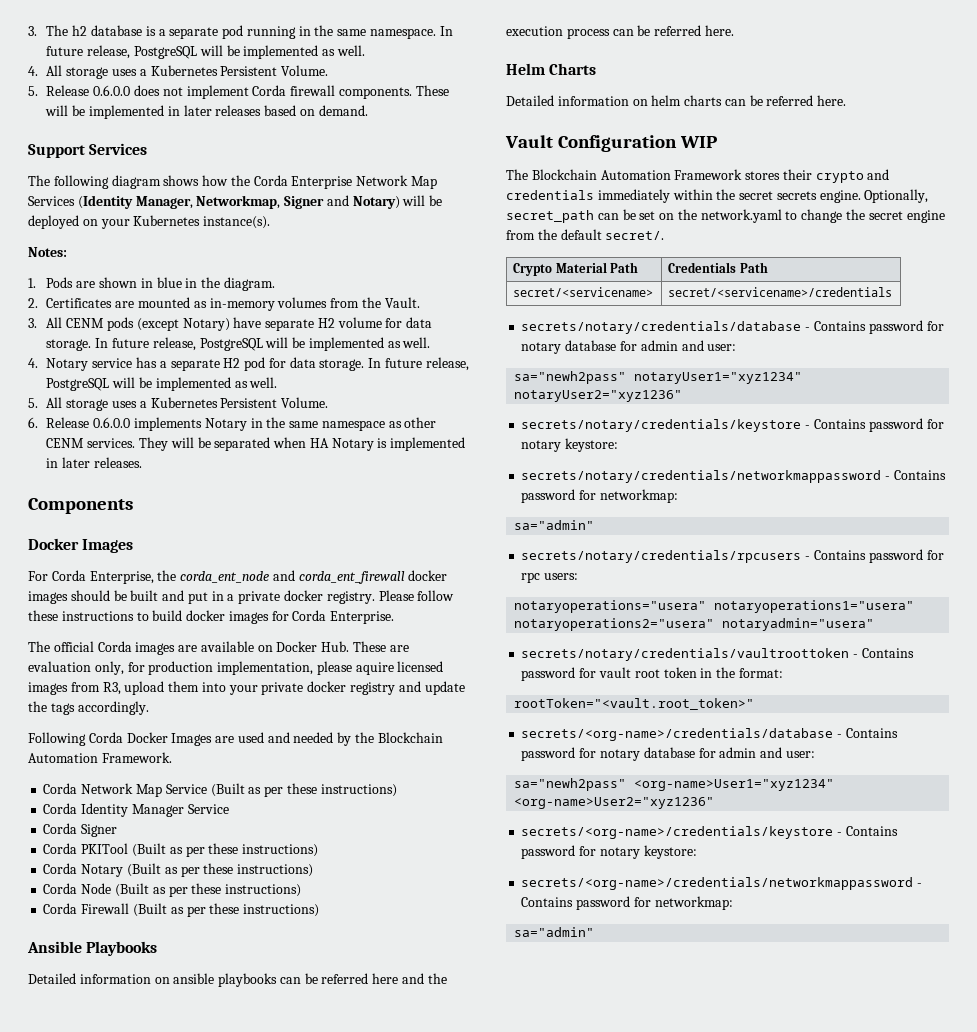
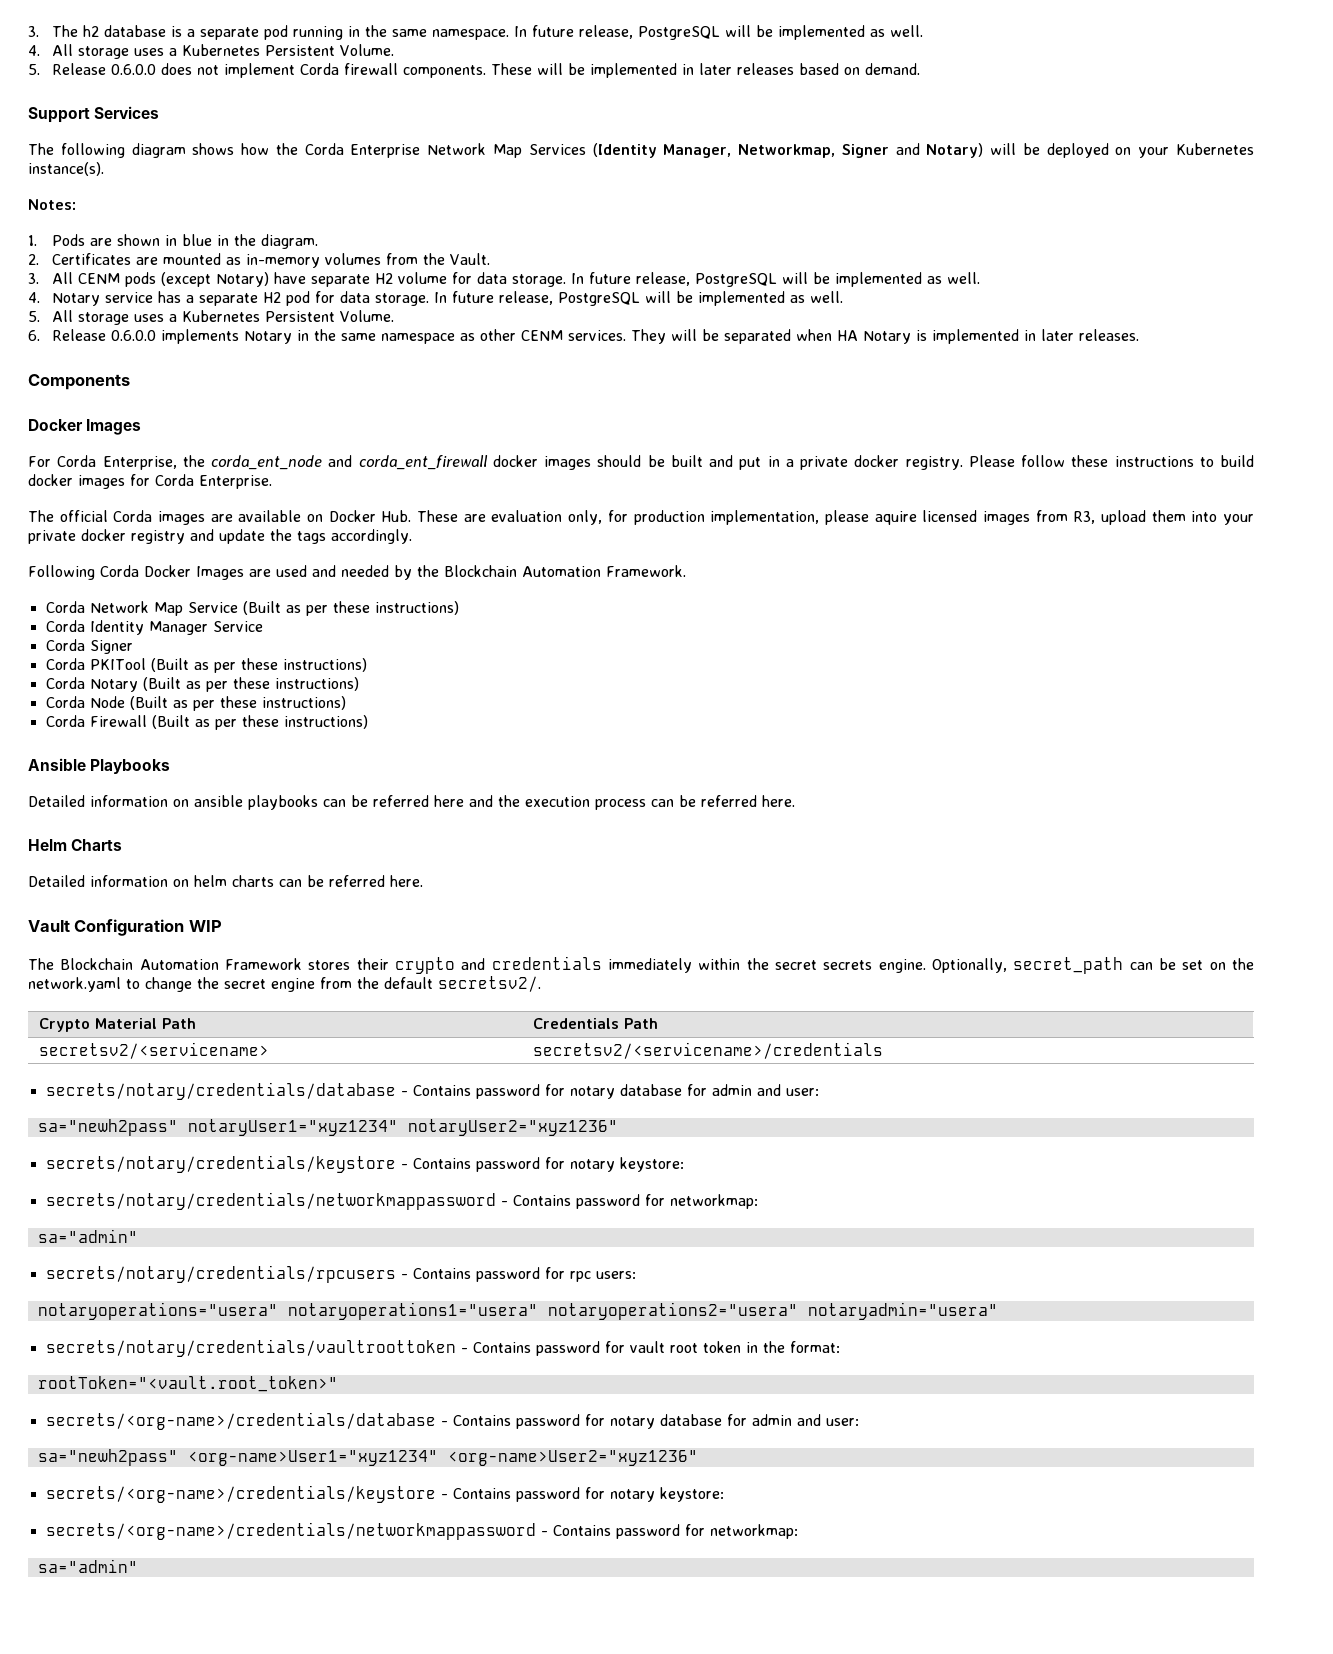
- Optionally, secret_path can be set on the network.yaml to change the secret engine from the default secret/.
+ Optionally, secret_path can be set on the network.yaml to change the secret engine from the default secretsv2/.
- secret/<servicename> | secret/<servicename>/credentials
+ secretsv2/<servicename> | secretsv2/<servicename>/credentials

